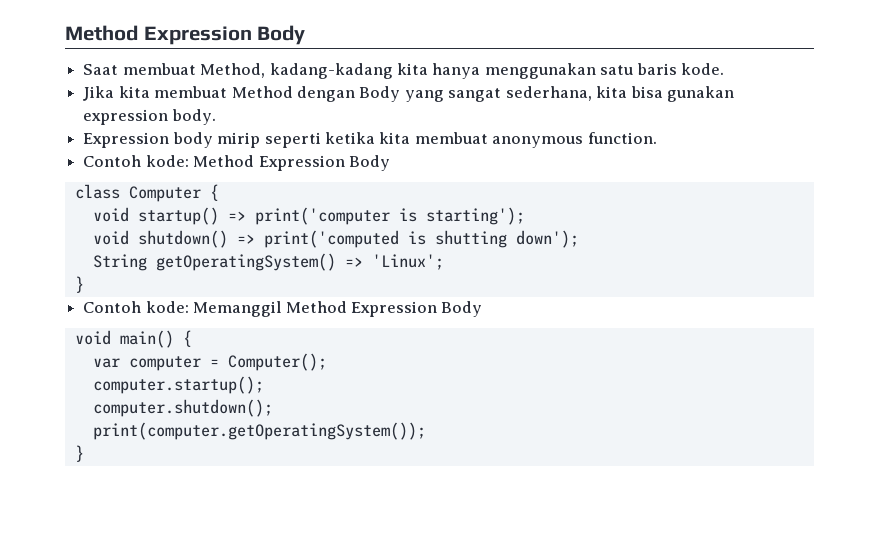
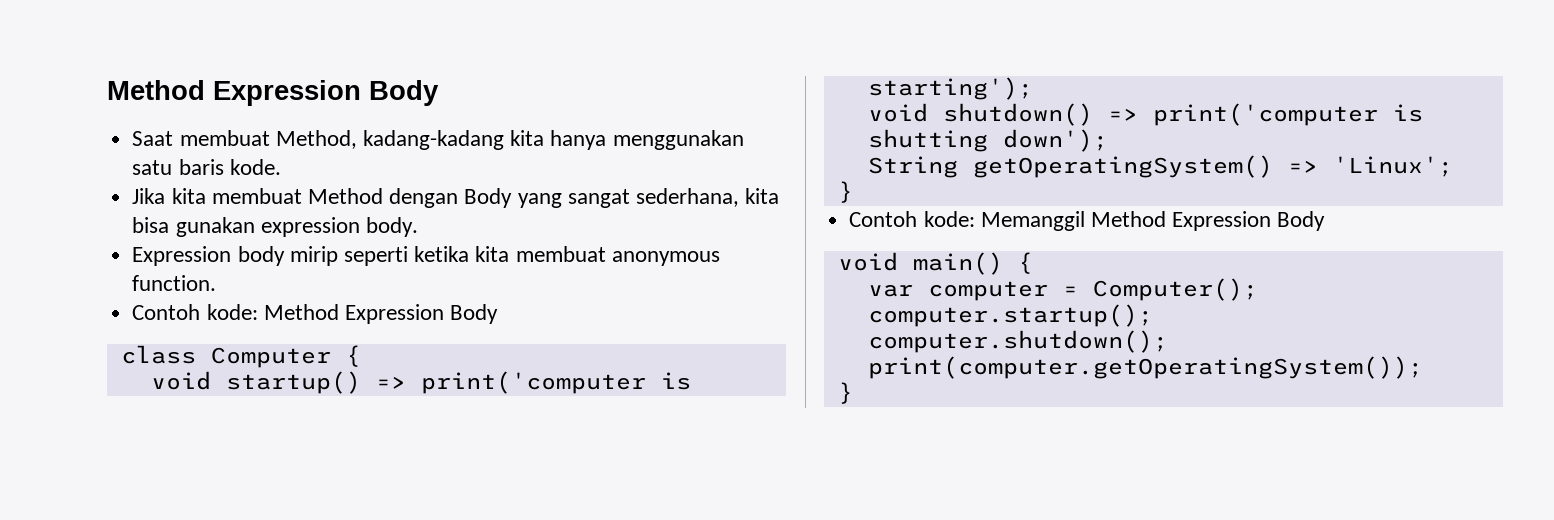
- void shutdown() => print('computed is shutting down');
+ void shutdown() => print('computer is shutting down');

